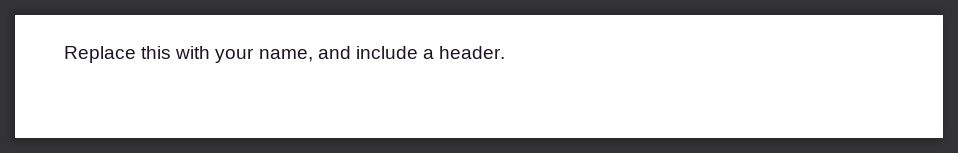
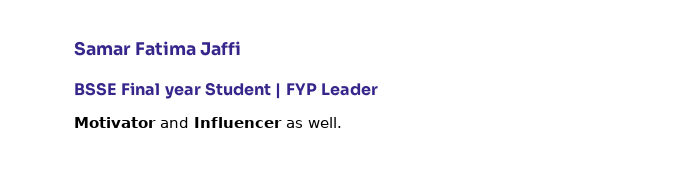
- Replace this with your name, and include a header.
+ Samar Fatima Jaffi
+ BSSE Final year Student | FYP Leader
+ Motivator and Influencer as well.

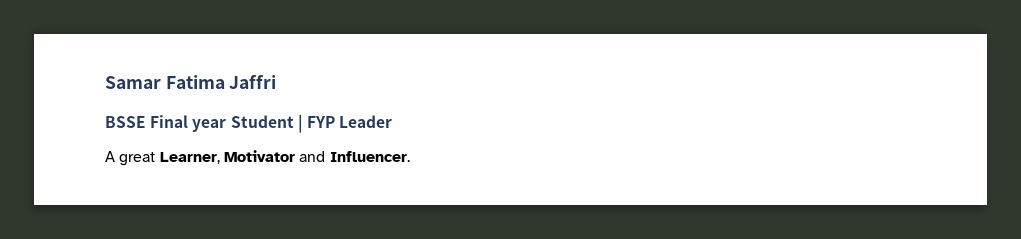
- Samar Fatima Jaffi
+ Samar Fatima Jaffri
- Motivator and Influencer as well.
+ A great Learner, Motivator and Influencer.

